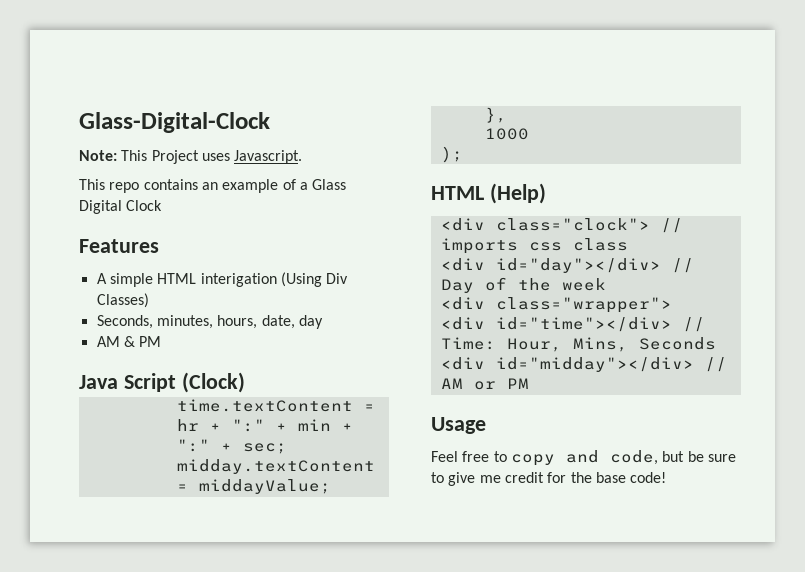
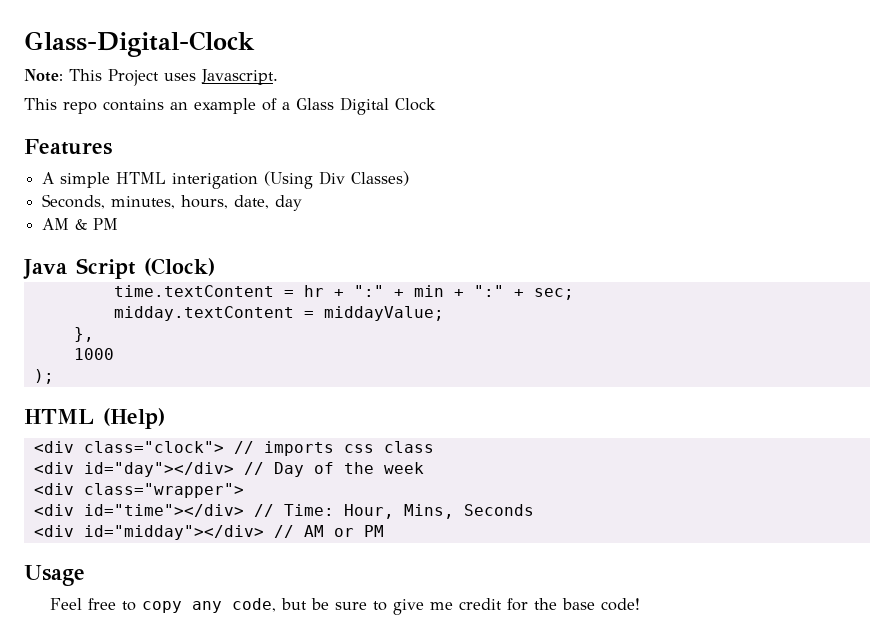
- Feel free to copy and code, but be sure to give me credit for the base code!
+ Feel free to copy any code, but be sure to give me credit for the base code!

